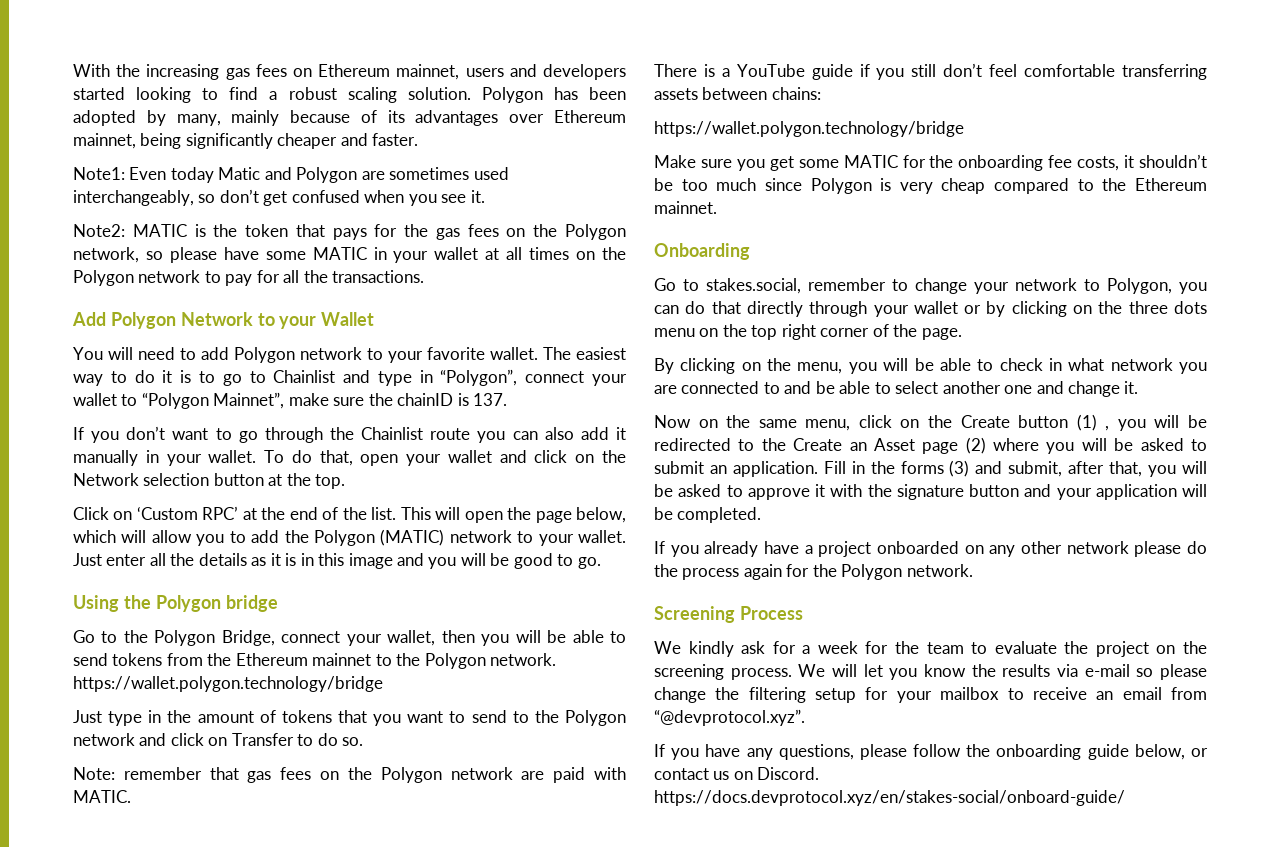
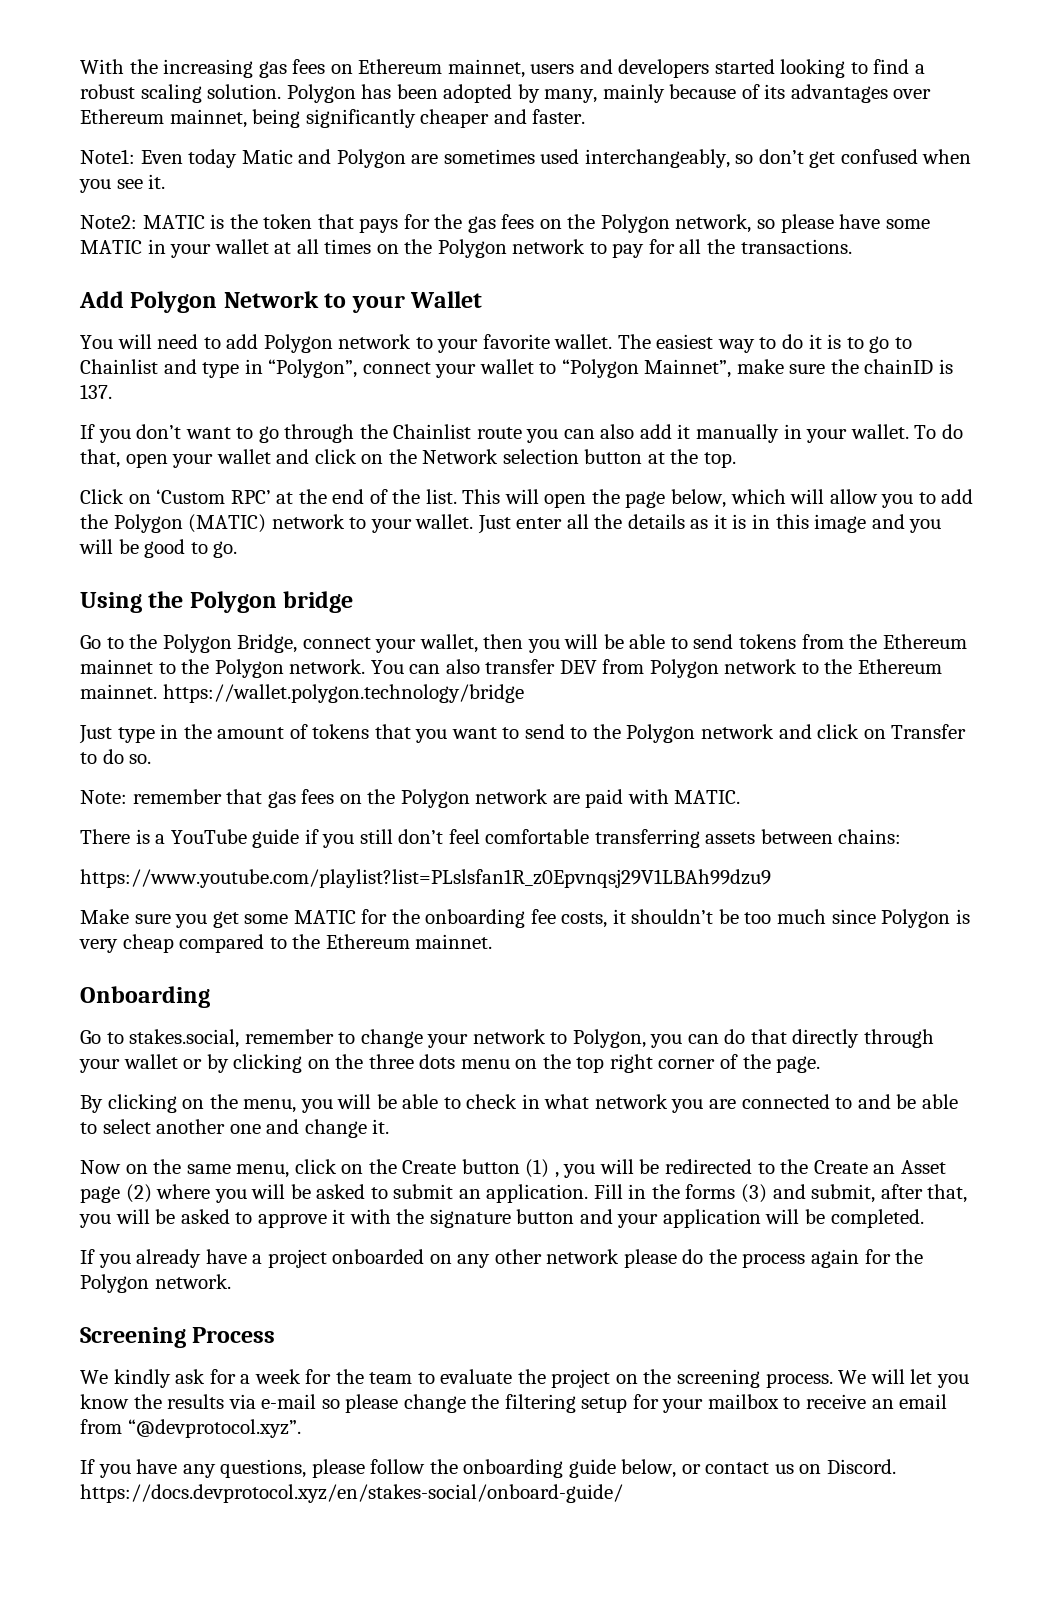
- Go to the Polygon Bridge, connect your wallet, then you will be able to send tokens from the Ethereum mainnet to the Polygon network. https://wallet.polygon.technology/bridge
+ Go to the Polygon Bridge, connect your wallet, then you will be able to send tokens from the Ethereum mainnet to the Polygon network. You can also transfer DEV from Polygon network to the Ethereum mainnet. https://wallet.polygon.technology/bridge
  There is a YouTube guide if you still don’t feel comfortable transferring assets between chains:
- https://wallet.polygon.technology/bridge
+ https://www.youtube.com/playlist?list=PLslsfan1R_z0Epvnqsj29V1LBAh99dzu9

